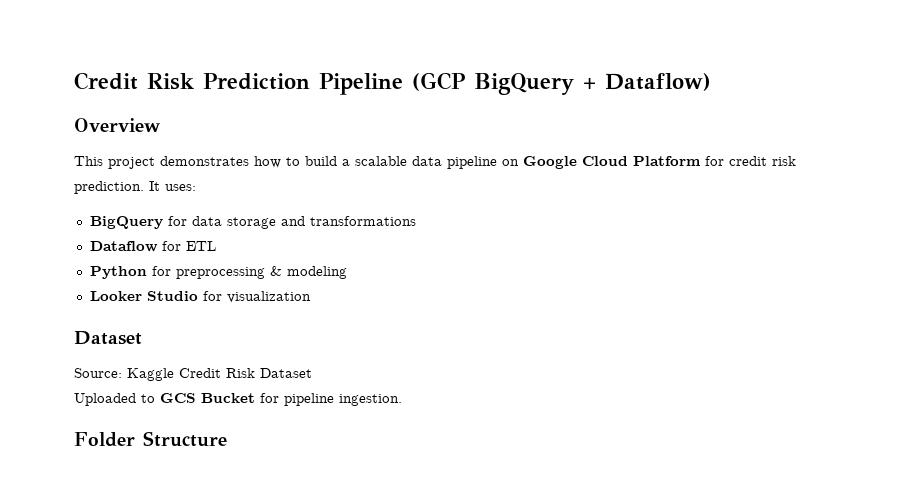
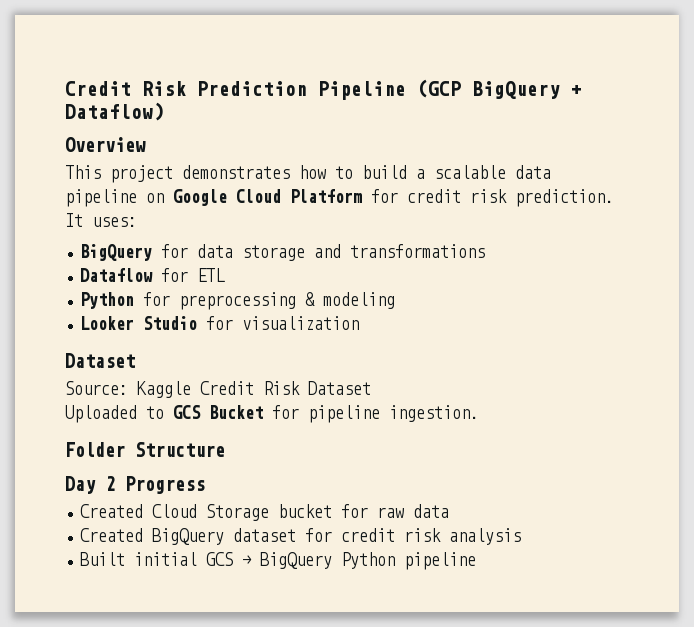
+ Day 2 Progress
+ Created Cloud Storage bucket for raw data
+ Created BigQuery dataset for credit risk analysis
+ Built initial GCS → BigQuery Python pipeline

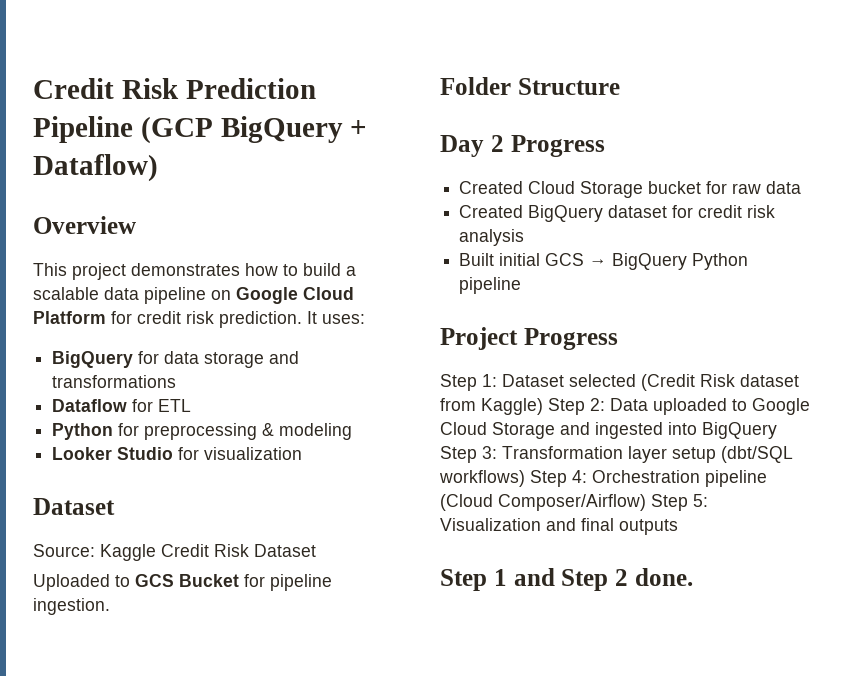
+ Project Progress
+ Step 1: Dataset selected (Credit Risk dataset from Kaggle) Step 2: Data uploaded to Google Cloud Storage and ingested into BigQuery Step 3: Transformation layer setup (dbt/SQL workflows) Step 4: Orchestration pipeline (Cloud Composer/Airflow) Step 5: Visualization and final outputs
+ Step 1 and Step 2 done.

